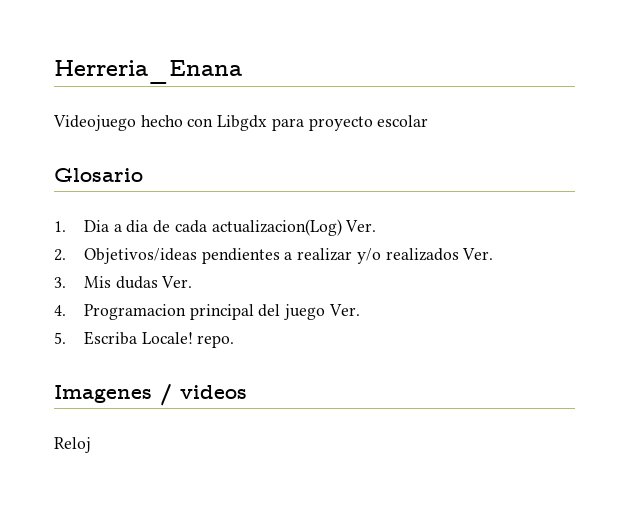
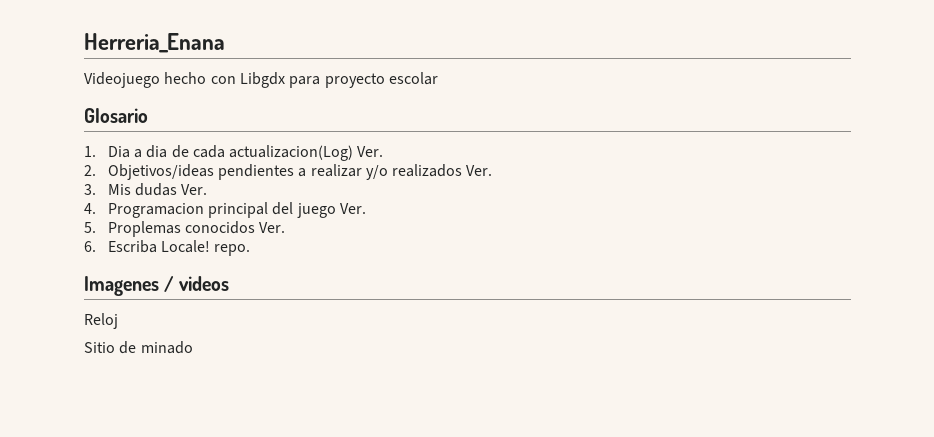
- 5. Escriba Locale! repo.
+ 5. Proplemas conocidos Ver.
+ 6. Escriba Locale! repo.
+ Sitio de minado

